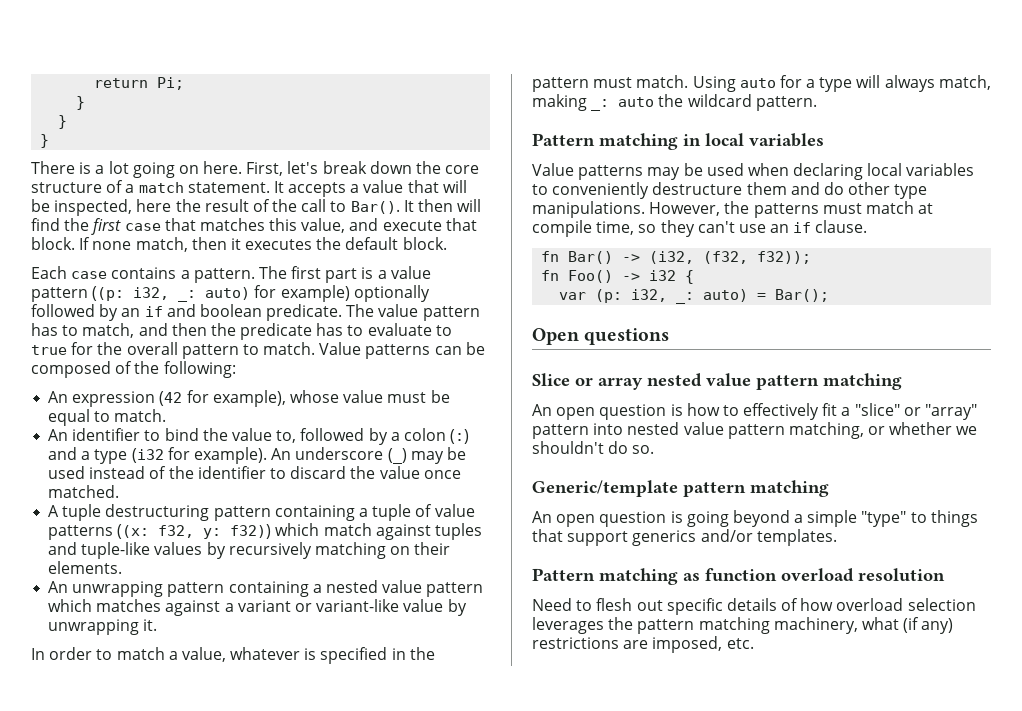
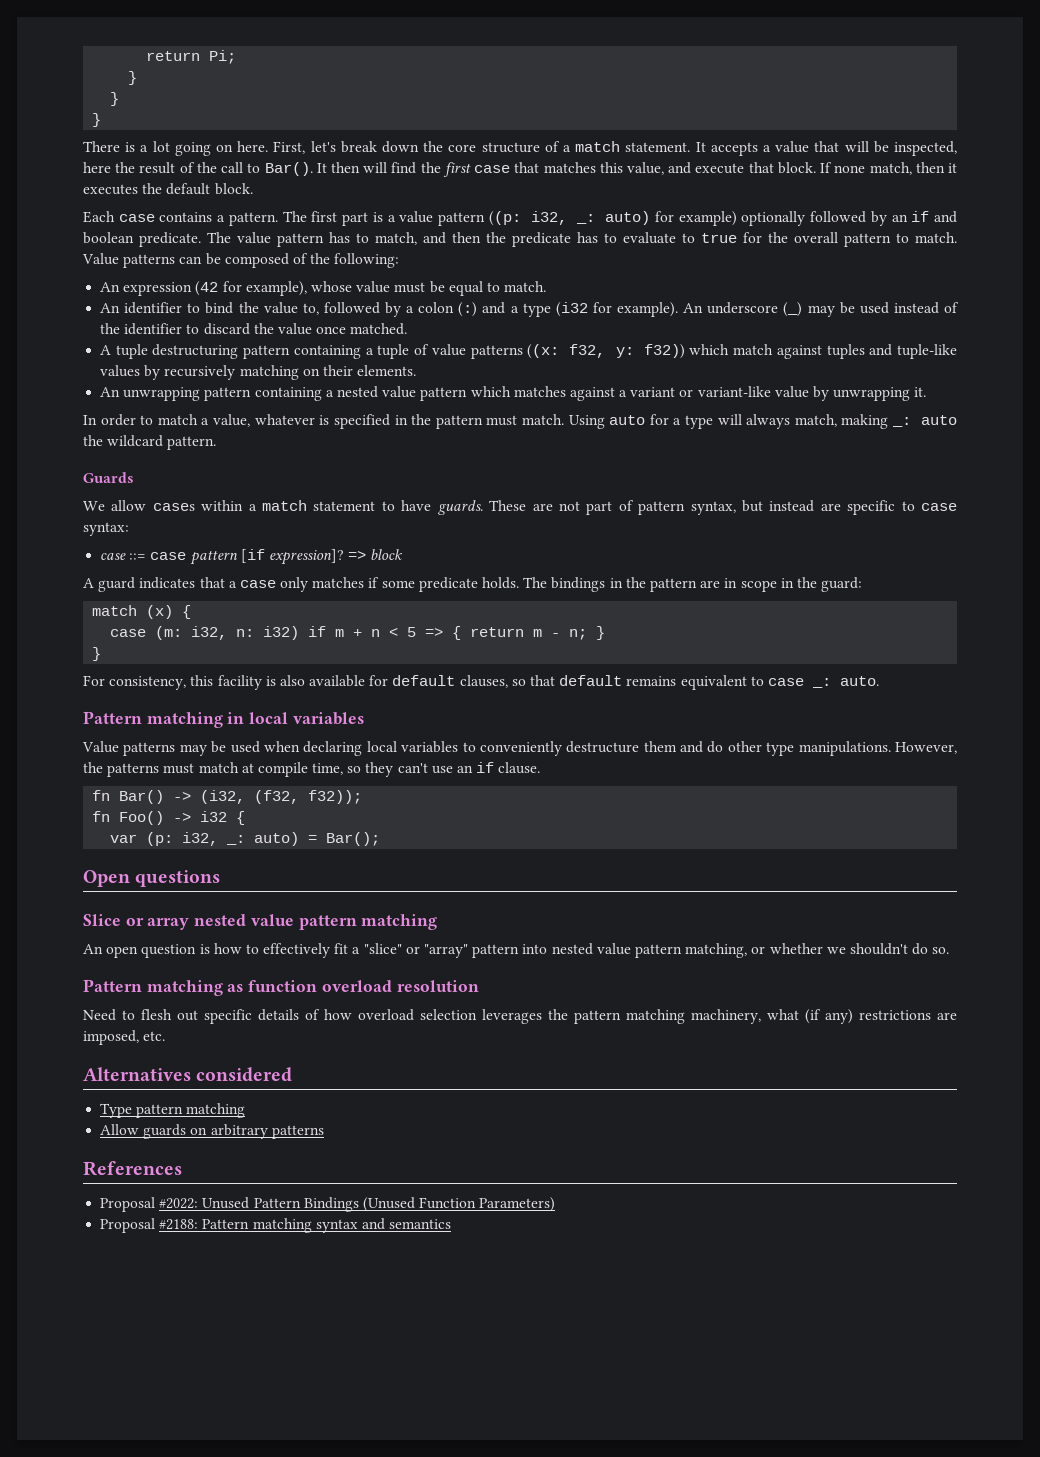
+ Guards
+ We allow cases within a match statement to have guards. These are not part of pattern syntax, but instead are specific to case syntax:
+ case ::= case pattern [if expression]? => block
+ A guard indicates that a case only matches if some predicate holds. The bindings in the pattern are in scope in the guard:
+ match (x) {
+ case (m: i32, n: i32) if m + n < 5 => { return m - n; }
+ }
+ For consistency, this facility is also available for default clauses, so that default remains equivalent to case _: auto.
- Generic/template pattern matching
- An open question is going beyond a simple "type" to things that support generics and/or templates.
+ Alternatives considered
+ Type pattern matching
+ Allow guards on arbitrary patterns
+ References
+ Proposal #2022: Unused Pattern Bindings (Unused Function Parameters)
+ Proposal #2188: Pattern matching syntax and semantics

